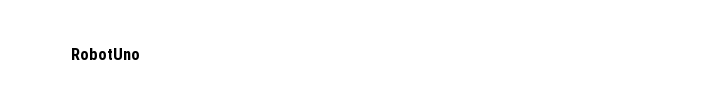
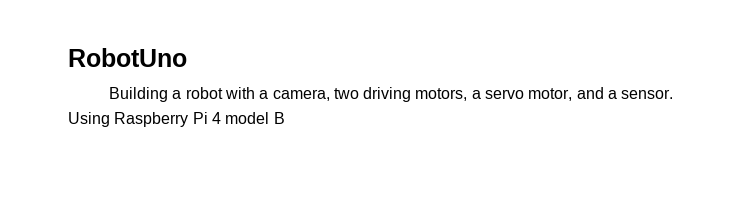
+ Building a robot with a camera, two driving motors, a servo motor, and a sensor. Using Raspberry Pi 4 model B

